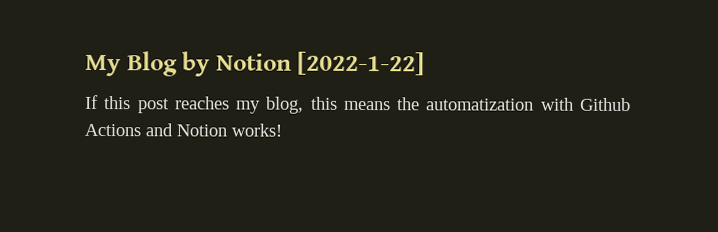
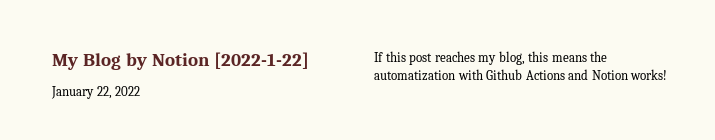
+ January 22, 2022

